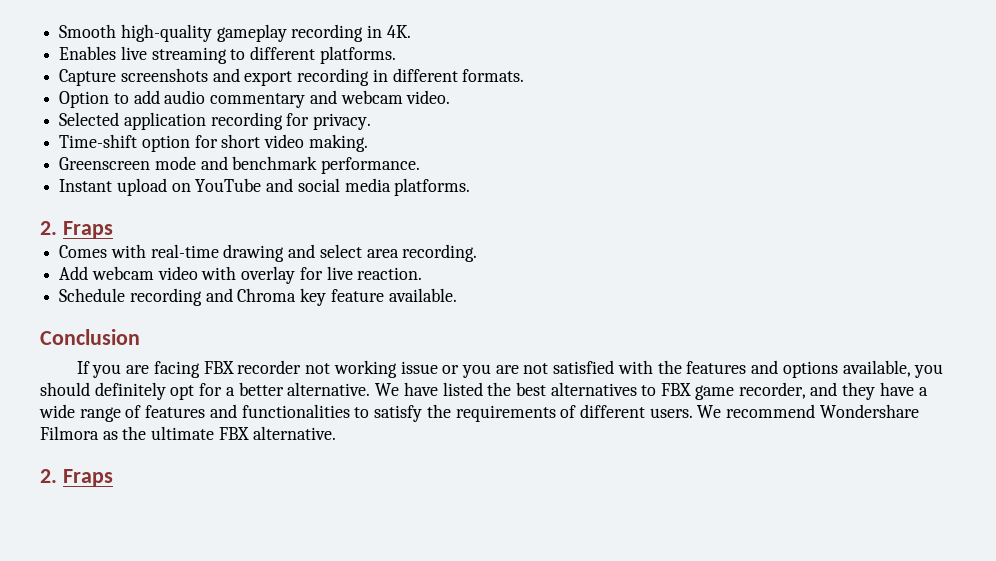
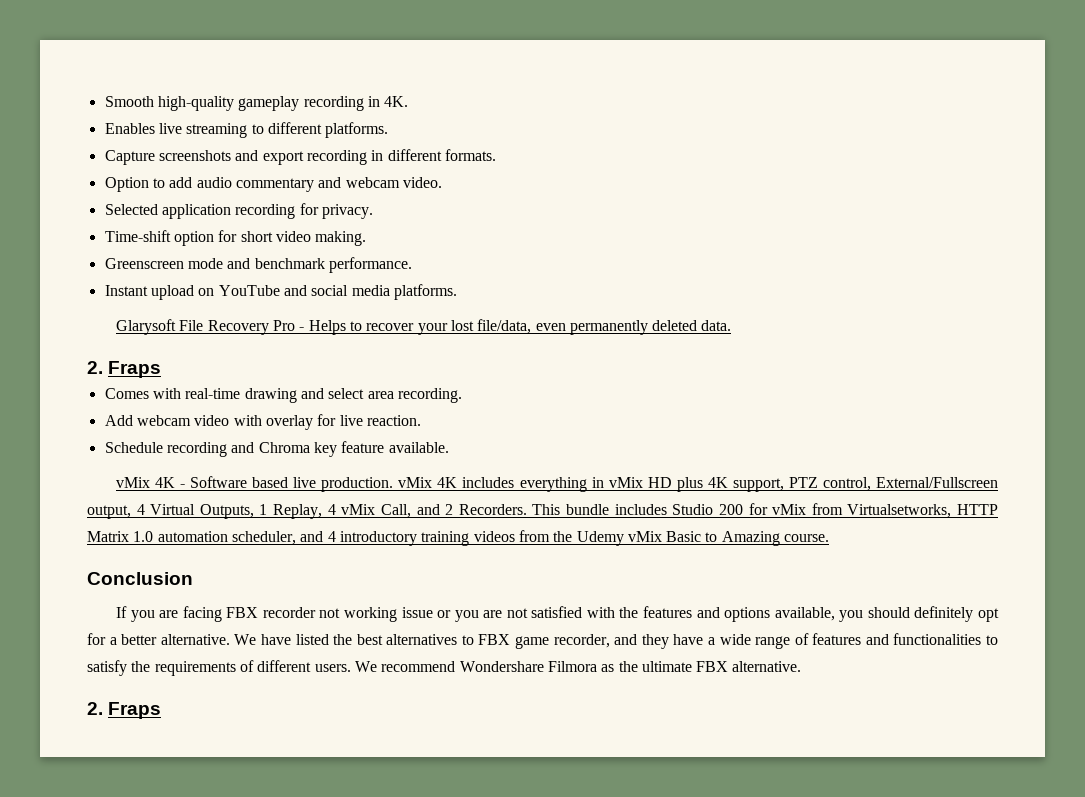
+ Glarysoft File Recovery Pro - Helps to recover your lost file/data, even permanently deleted data.
+ vMix 4K - Software based live production. vMix 4K includes everything in vMix HD plus 4K support, PTZ control, External/Fullscreen output, 4 Virtual Outputs, 1 Replay, 4 vMix Call, and 2 Recorders. This bundle includes Studio 200 for vMix from Virtualsetworks, HTTP Matrix 1.0 automation scheduler, and 4 introductory training videos from the Udemy vMix Basic to Amazing course.

